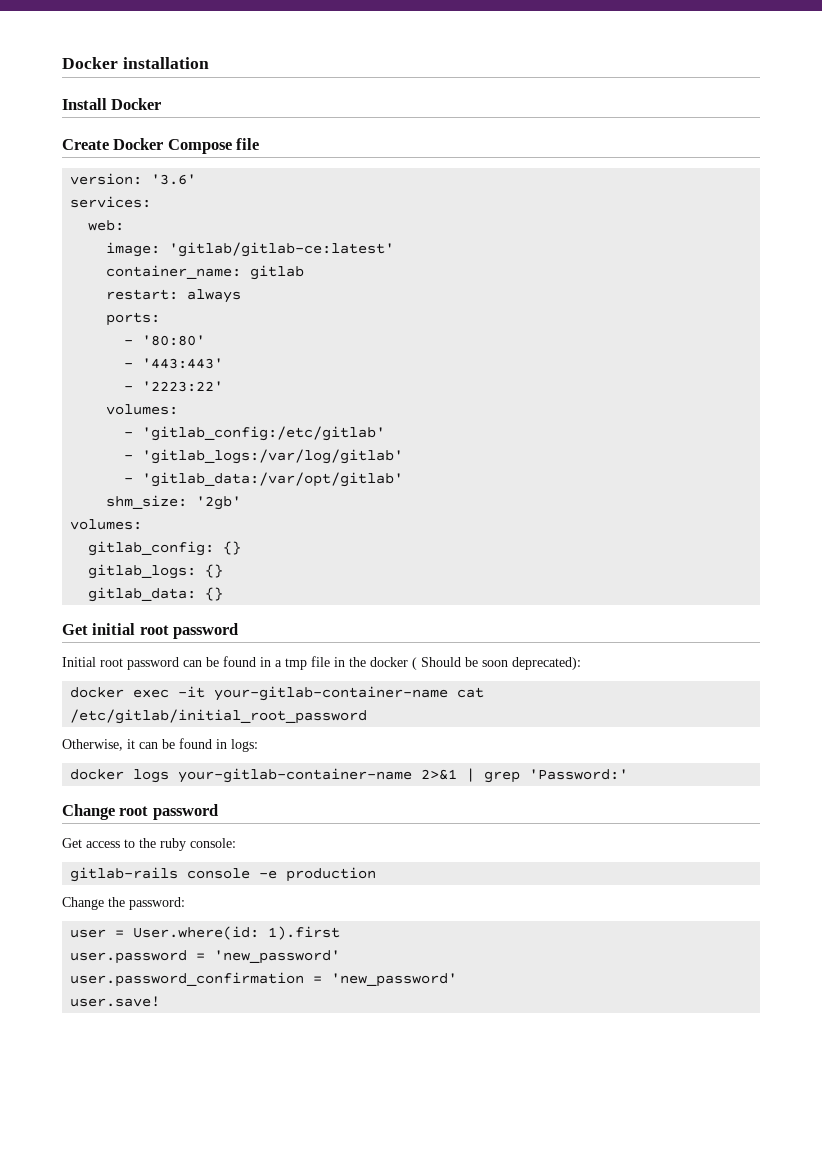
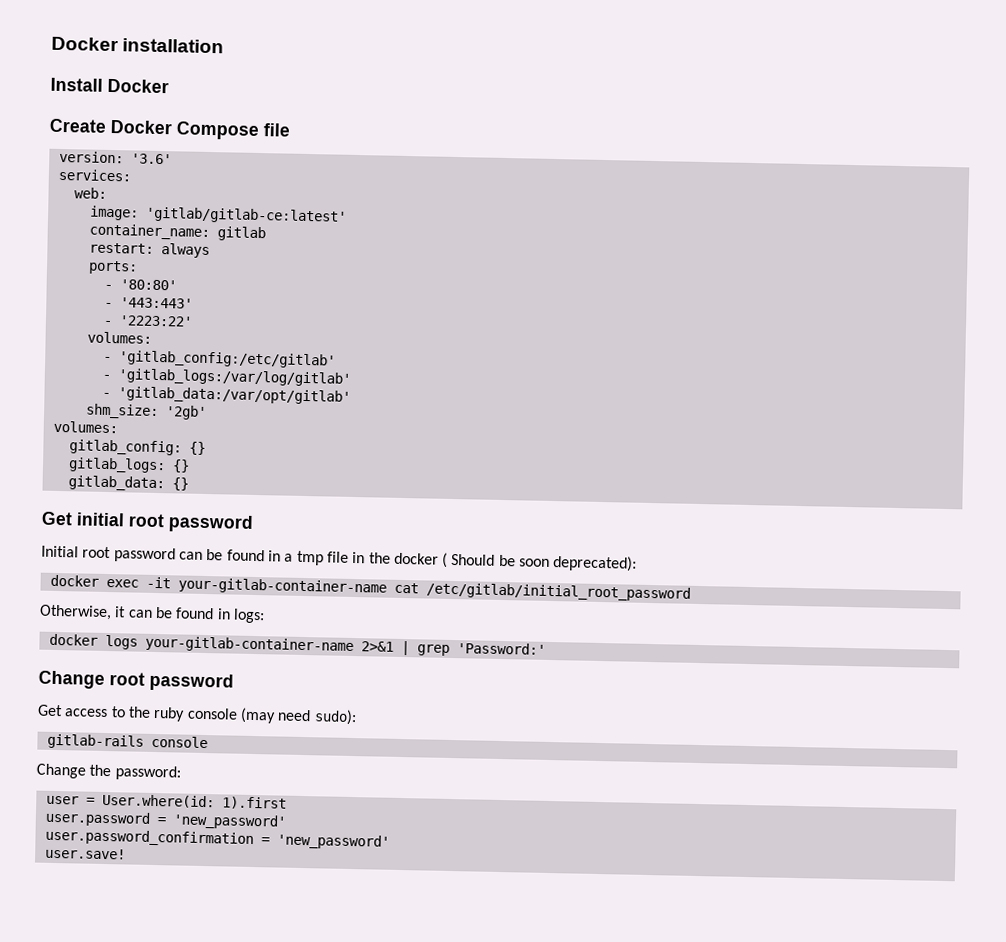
- Get access to the ruby console:
+ Get access to the ruby console (may need sudo):
- gitlab-rails console -e production
+ gitlab-rails console

